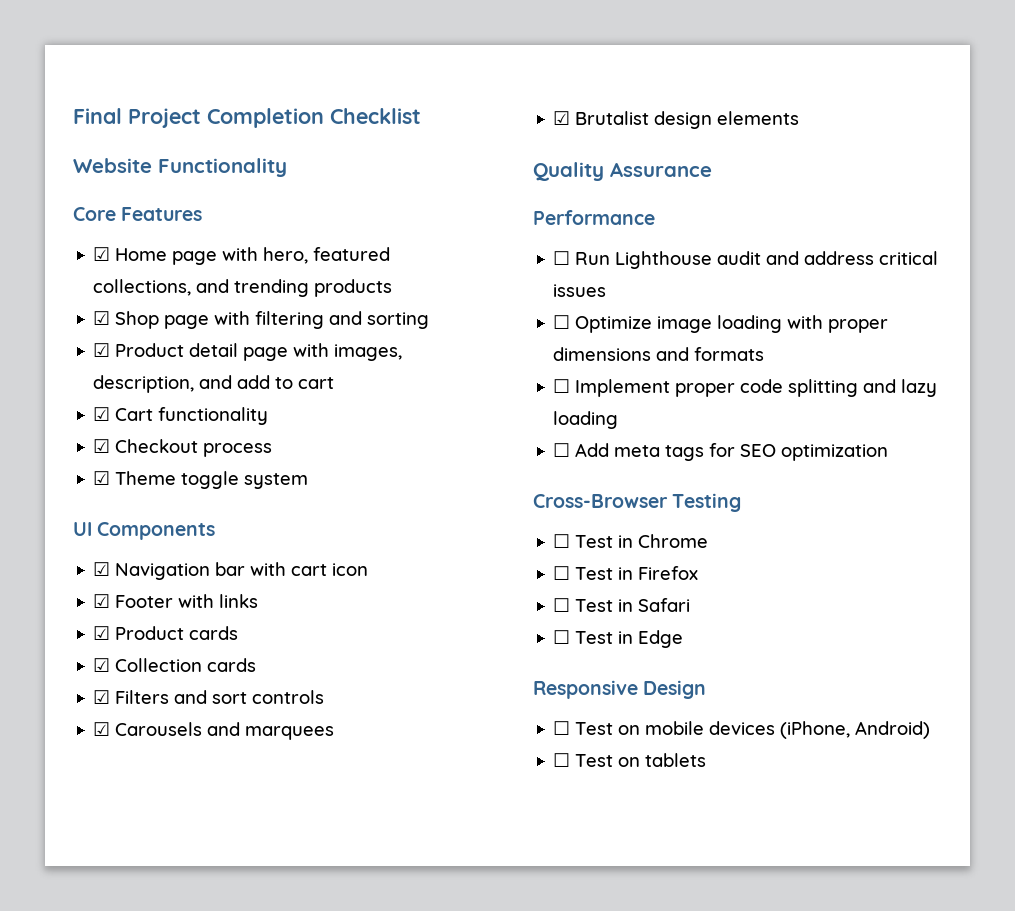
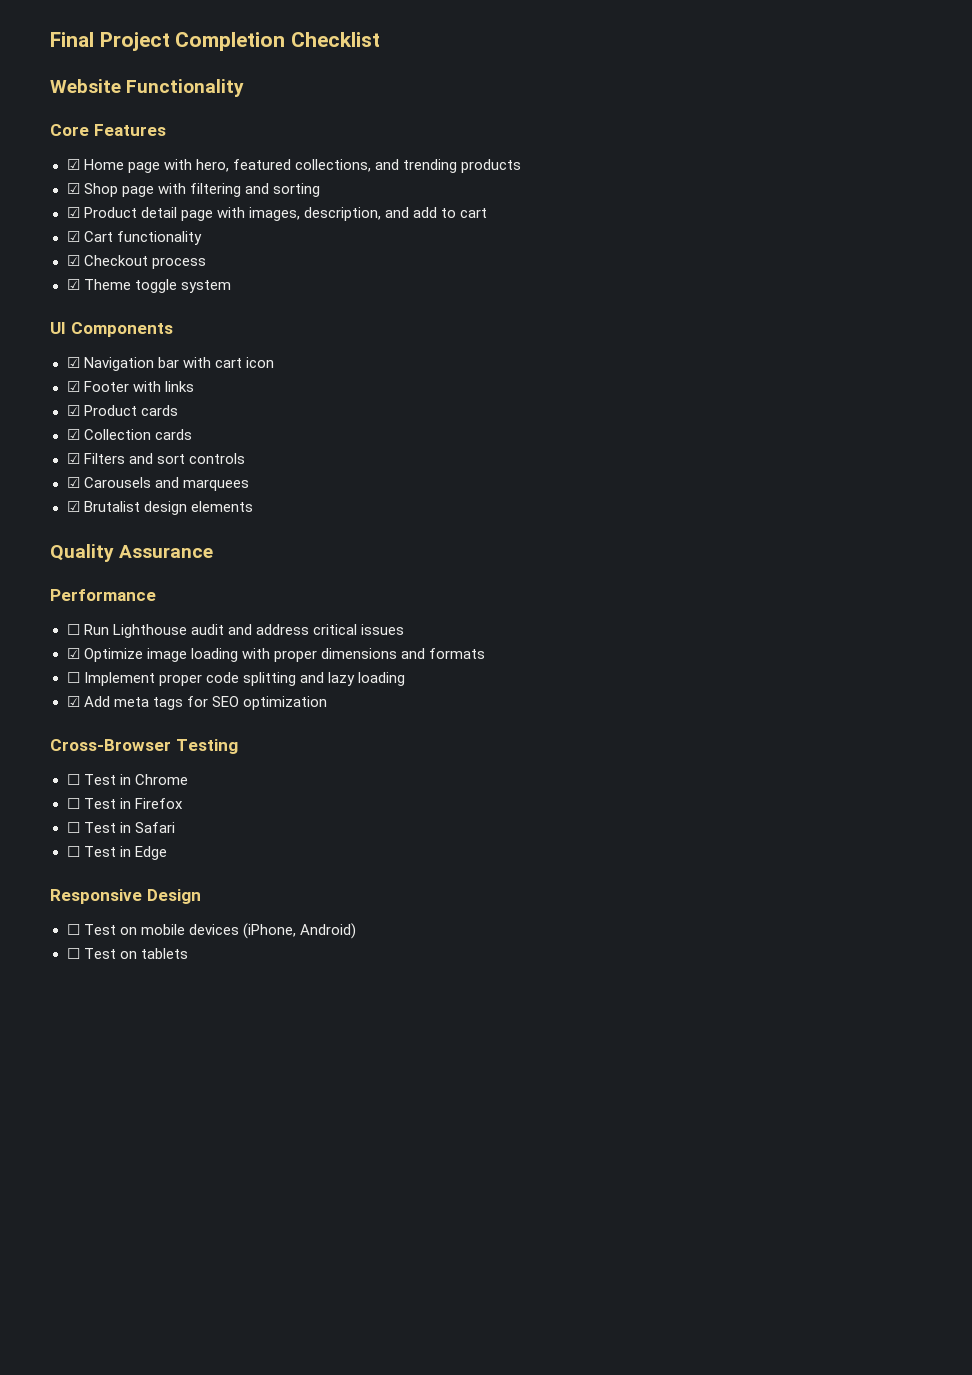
- ☐ Optimize image loading with proper dimensions and formats
+ ☑ Optimize image loading with proper dimensions and formats
- ☐ Add meta tags for SEO optimization
+ ☑ Add meta tags for SEO optimization

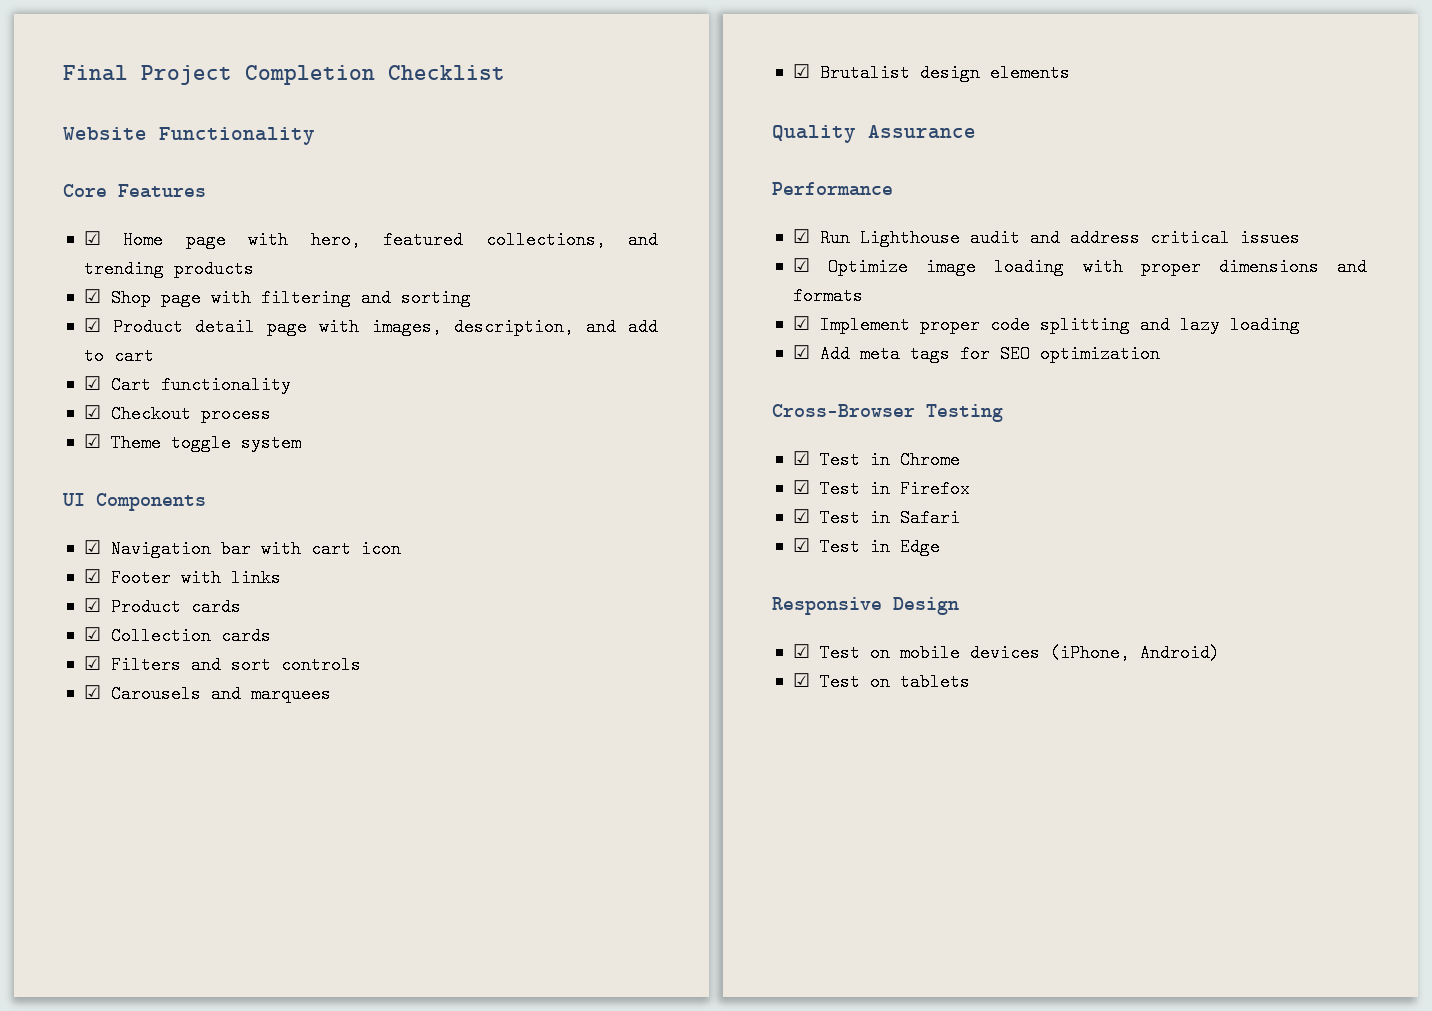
- ☐ Run Lighthouse audit and address critical issues
+ ☑ Run Lighthouse audit and address critical issues
- ☐ Implement proper code splitting and lazy loading
+ ☑ Implement proper code splitting and lazy loading
- ☐ Test in Chrome
+ ☑ Test in Chrome
- ☐ Test in Firefox
+ ☑ Test in Firefox
- ☐ Test in Safari
+ ☑ Test in Safari
- ☐ Test in Edge
+ ☑ Test in Edge
- ☐ Test on mobile devices (iPhone, Android)
+ ☑ Test on mobile devices (iPhone, Android)
- ☐ Test on tablets
+ ☑ Test on tablets

